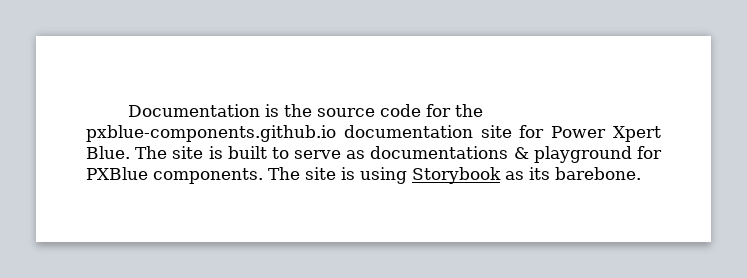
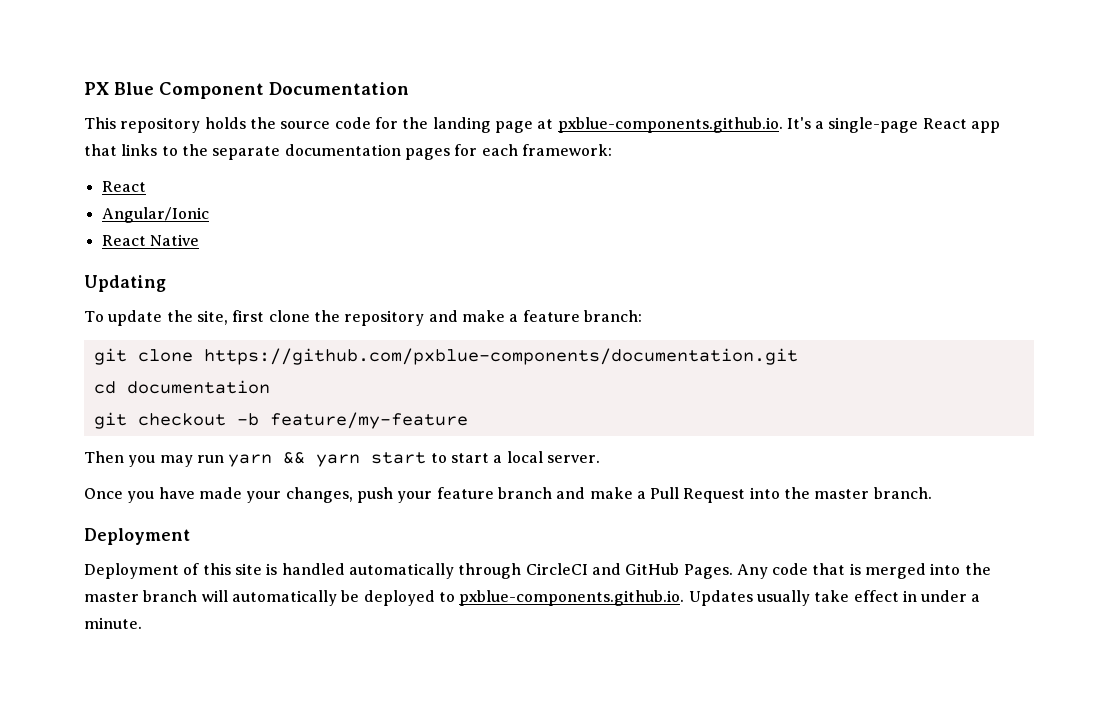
- Documentation is the source code for the pxblue-components.github.io documentation site for Power Xpert Blue. The site is built to serve as documentations & playground for PXBlue components. The site is using Storybook as its barebone.
+ PX Blue Component Documentation
+ This repository holds the source code for the landing page at pxblue-components.github.io. It's a single-page React app that links to the separate documentation pages for each framework:
+ React
+ Angular/Ionic
+ React Native
+ Updating
+ To update the site, first clone the repository and make a feature branch:
+ git clone https://github.com/pxblue-components/documentation.git
+ cd documentation
+ git checkout -b feature/my-feature
+ Then you may run yarn && yarn start to start a local server.
+ Once you have made your changes, push your feature branch and make a Pull Request into the master branch.
+ Deployment
+ Deployment of this site is handled automatically through CircleCI and GitHub Pages. Any code that is merged into the master branch will automatically be deployed to pxblue-components.github.io. Updates usually take effect in under a minute.

